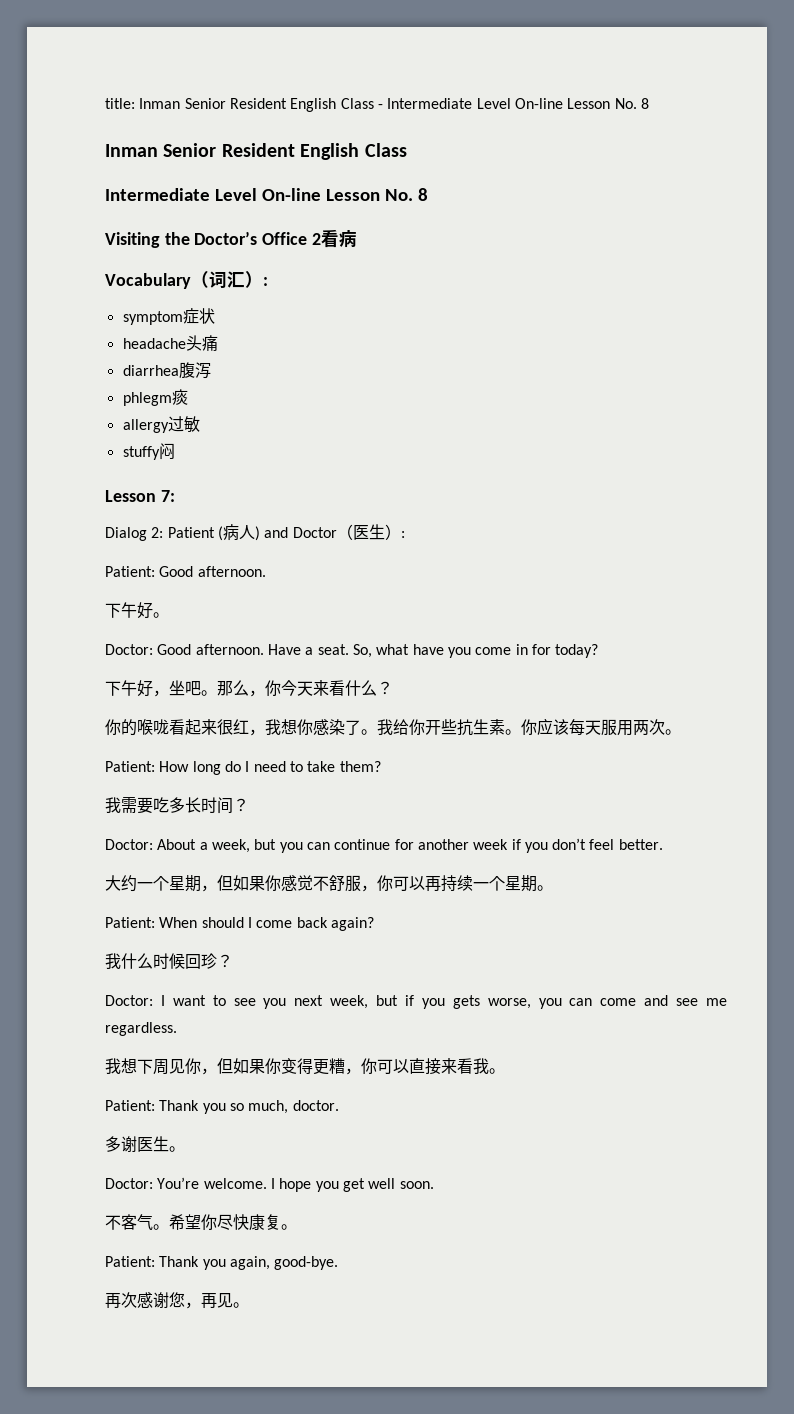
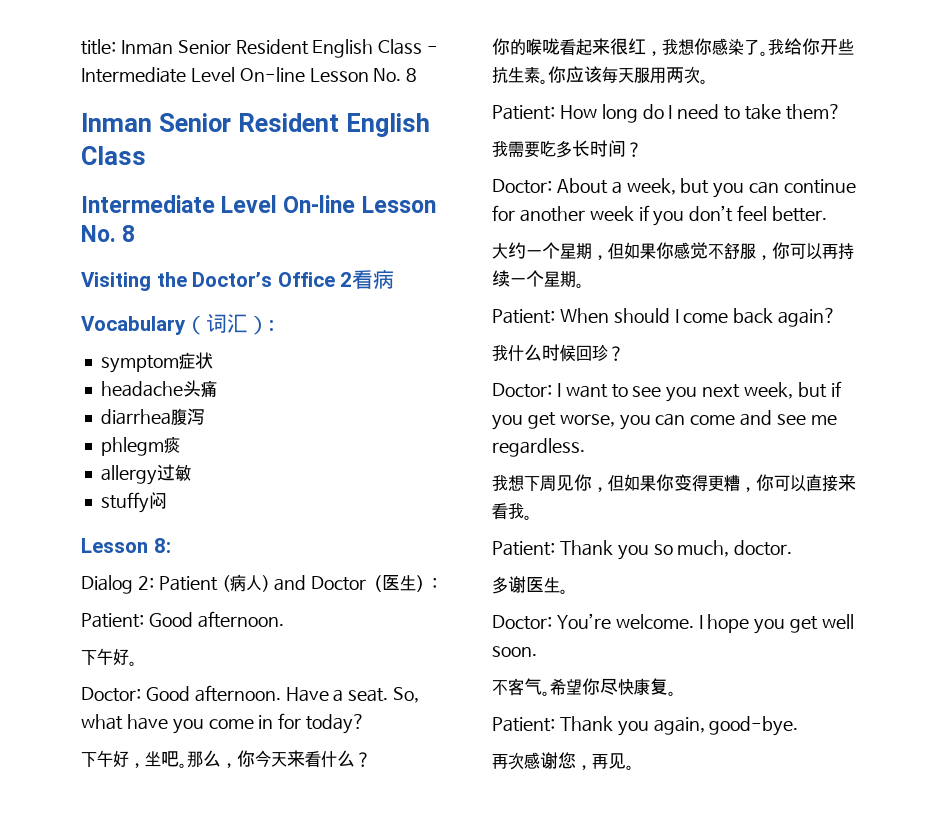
- Lesson 7:
+ Lesson 8:
- Doctor: I want to see you next week, but if you gets worse, you can come and see me regardless.
+ Doctor: I want to see you next week, but if you get worse, you can come and see me regardless.

